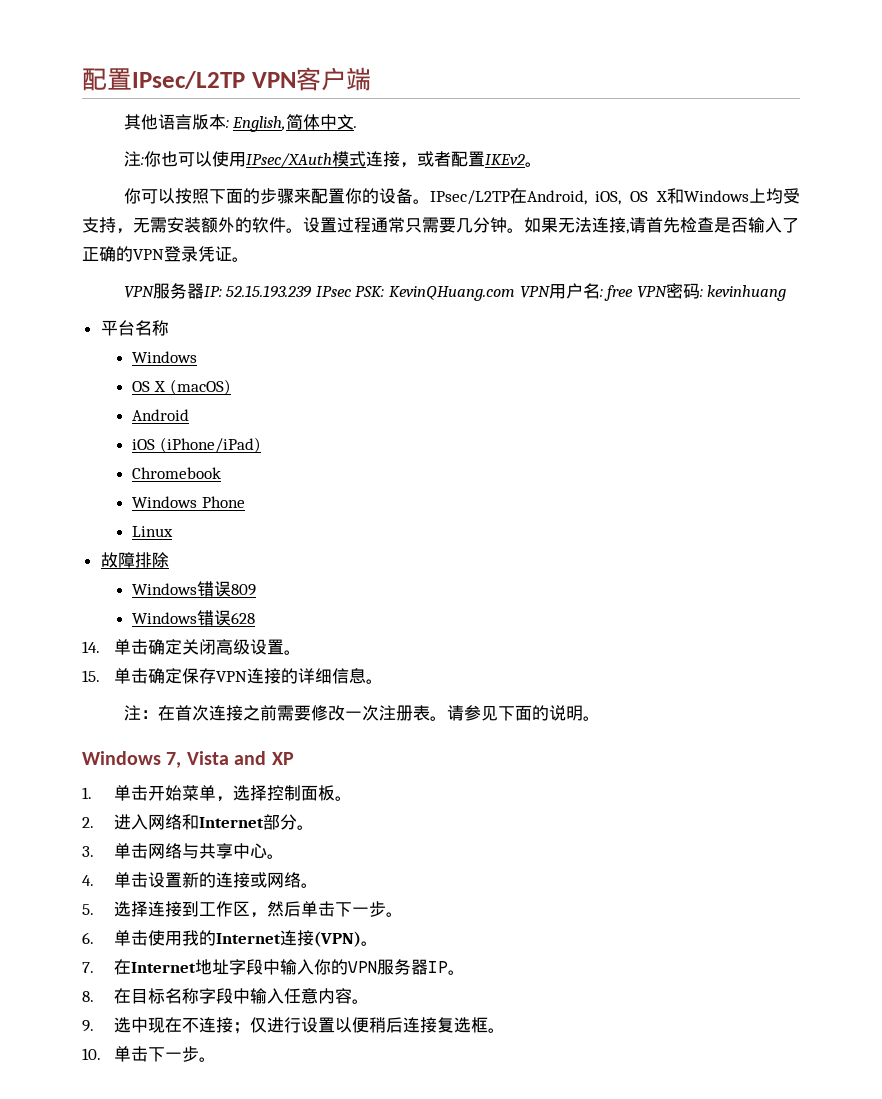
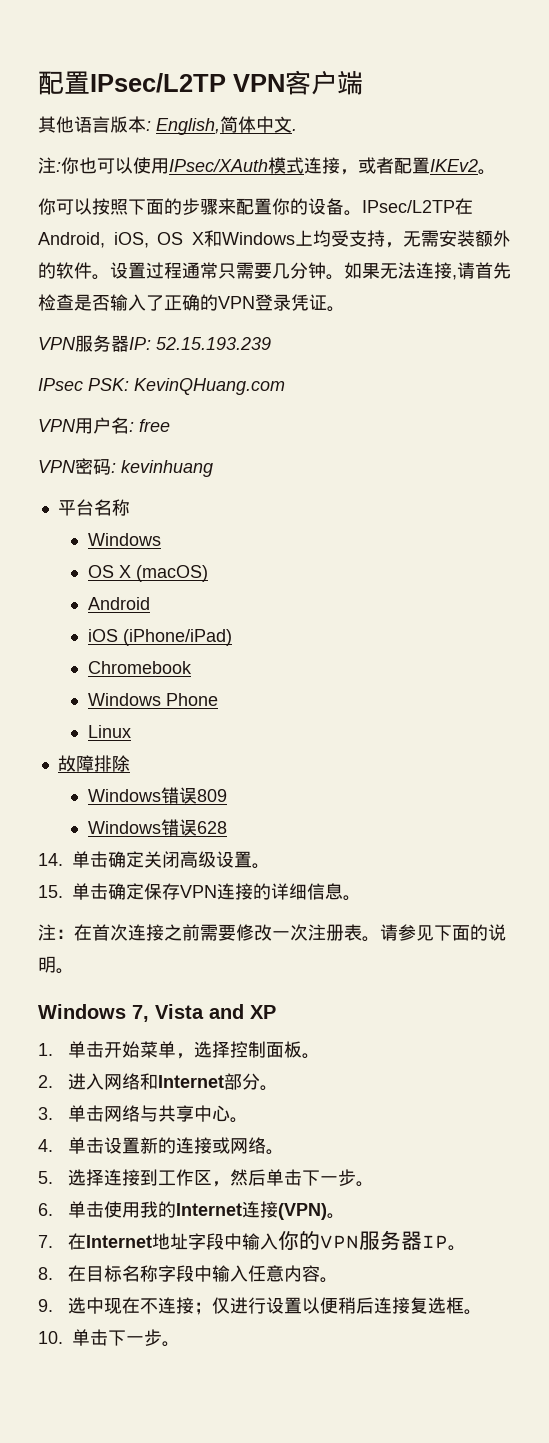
- VPN服务器IP: 52.15.193.239 IPsec PSK: KevinQHuang.com VPN用户名: free VPN密码: kevinhuang
+ VPN服务器IP: 52.15.193.239
+ IPsec PSK: KevinQHuang.com
+ VPN用户名: free
+ VPN密码: kevinhuang

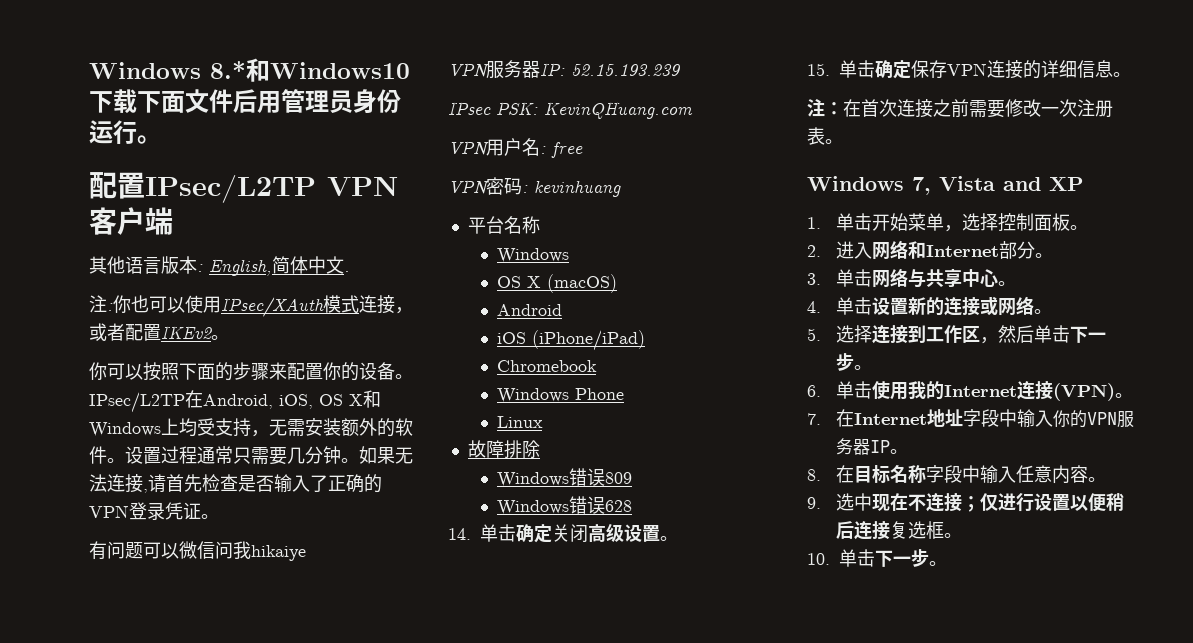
+ Windows 8.*和Windows10下载下面文件后用管理员身份运行。
+ 有问题可以微信问我hikaiye
- 请参见下面的说明。

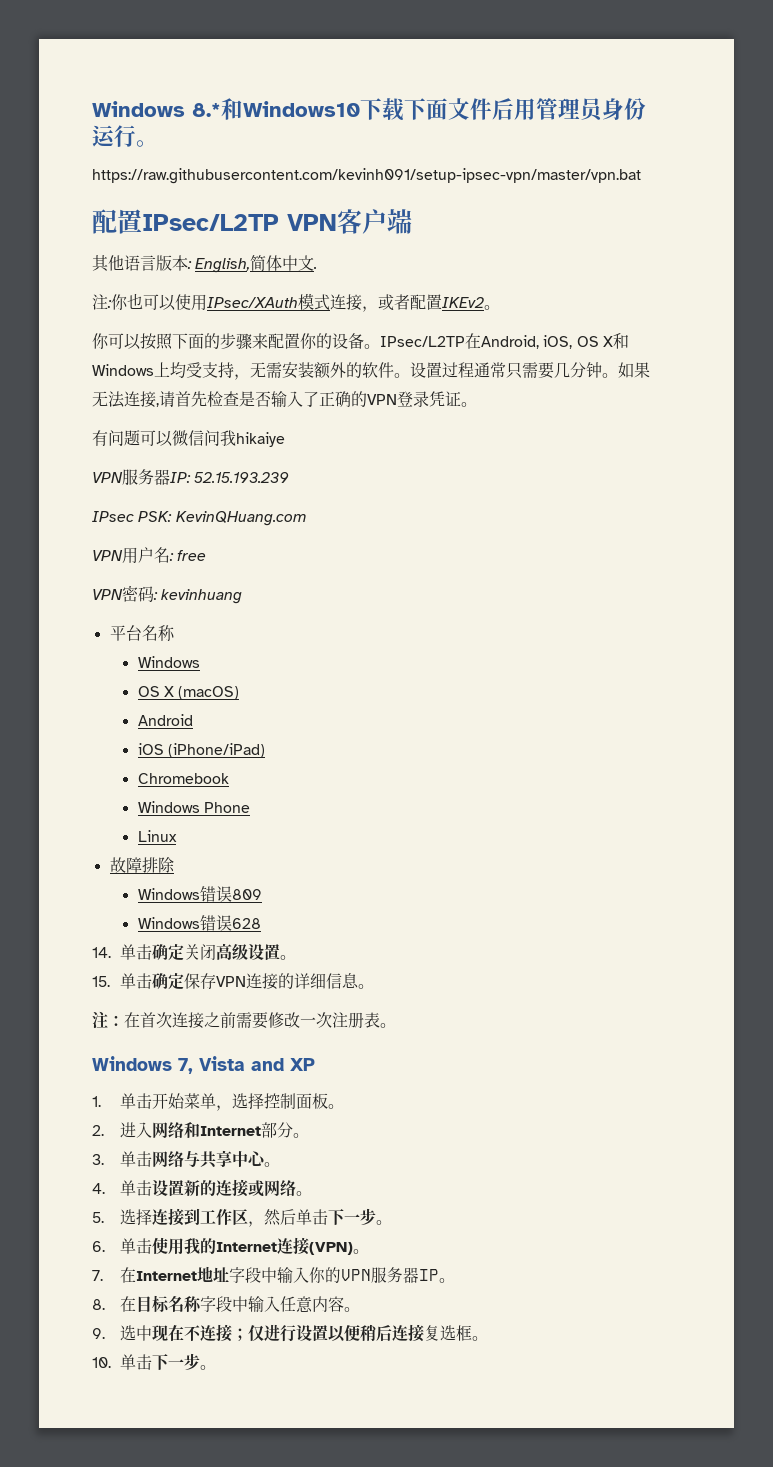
+ https://raw.githubusercontent.com/kevinh091/setup-ipsec-vpn/master/vpn.bat

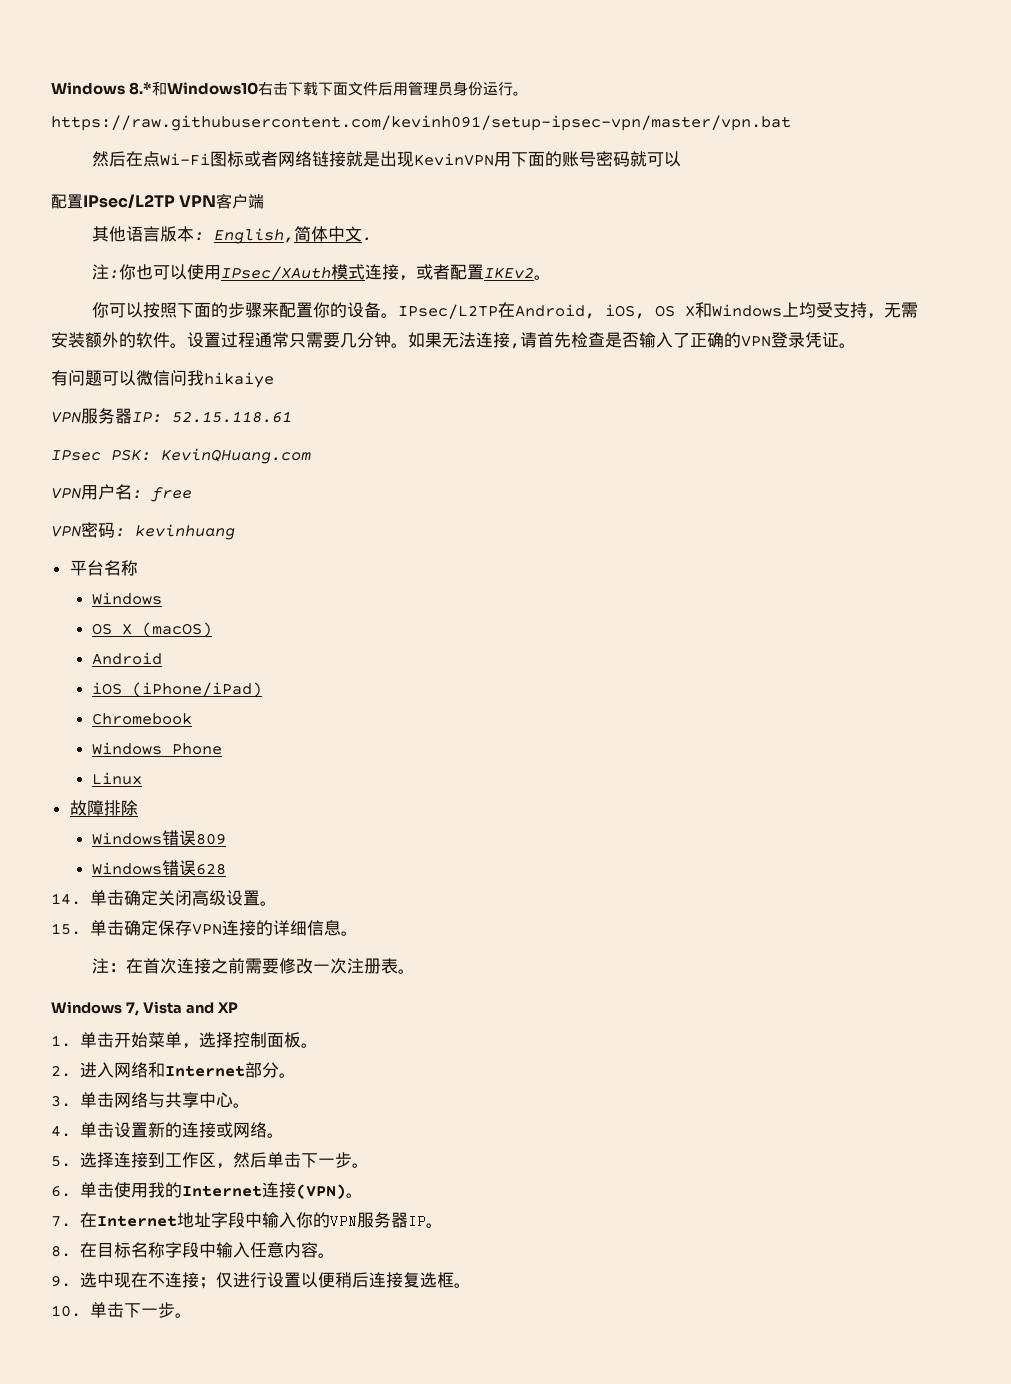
- Windows 8.*和Windows10下载下面文件后用管理员身份运行。
+ Windows 8.*和Windows10右击下载下面文件后用管理员身份运行。
+ 然后在点Wi-Fi图标或者网络链接就是出现KevinVPN用下面的账号密码就可以
- VPN服务器IP: 52.15.193.239
+ VPN服务器IP: 52.15.118.61

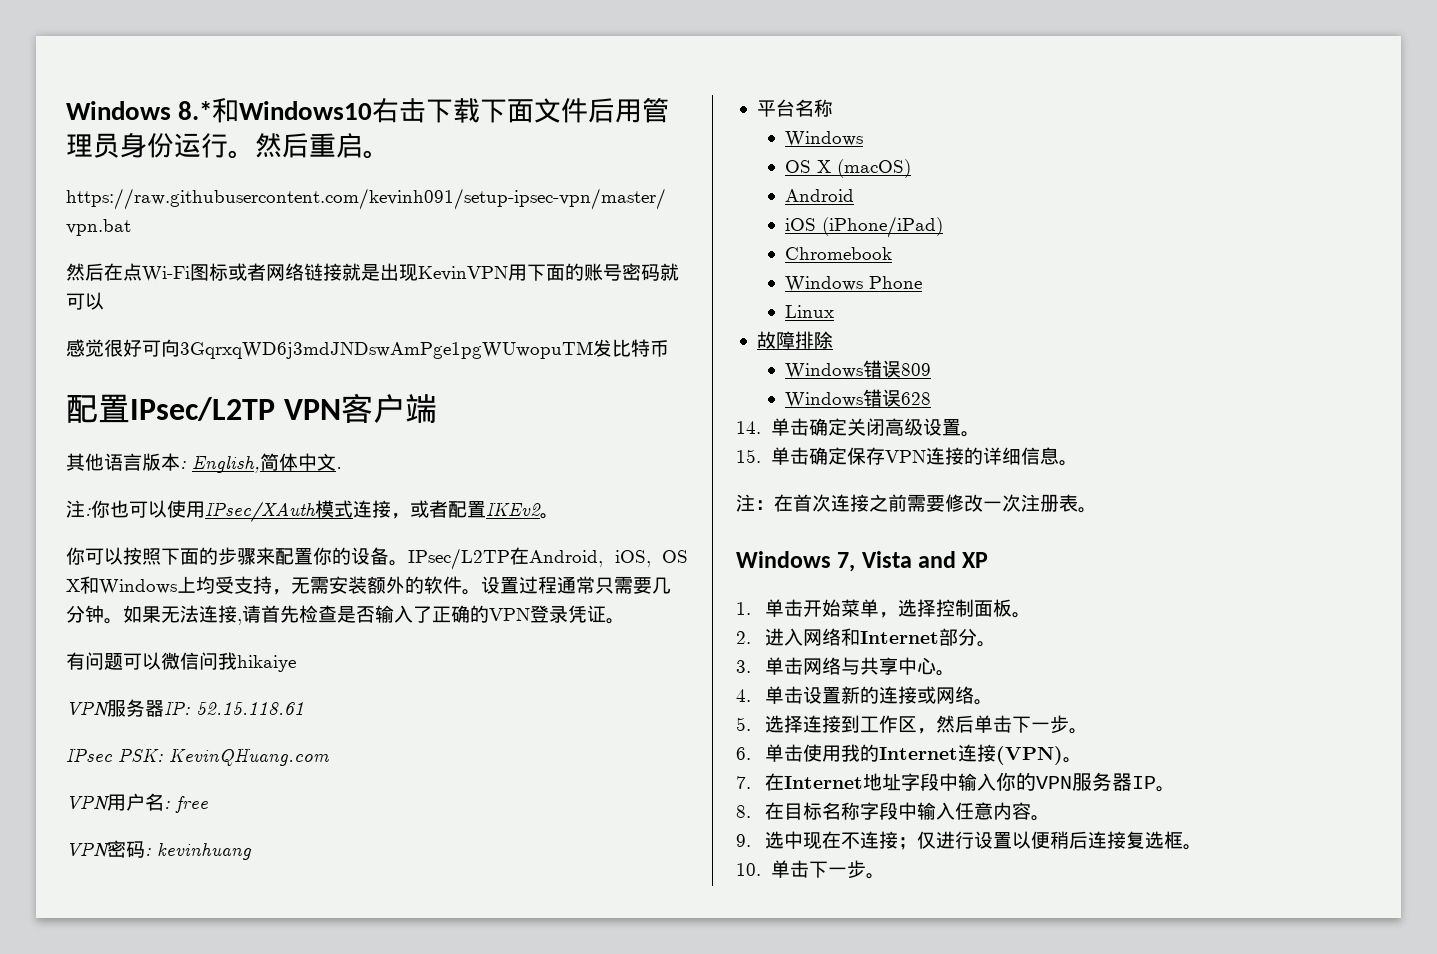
+ 然后重启。
+ 感觉很好可向3GqrxqWD6j3mdJNDswAmPge1pgWUwopuTM发比特币

